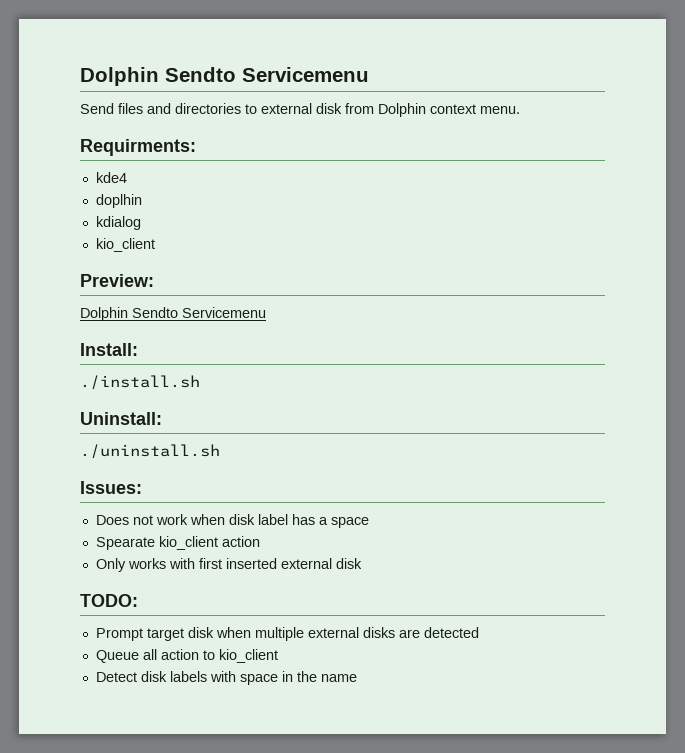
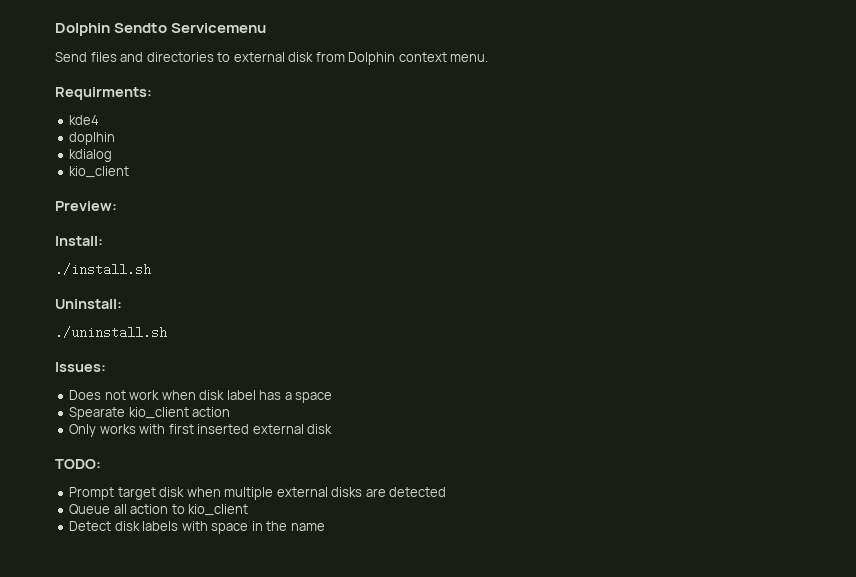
  Preview:
- Dolphin Sendto Servicemenu

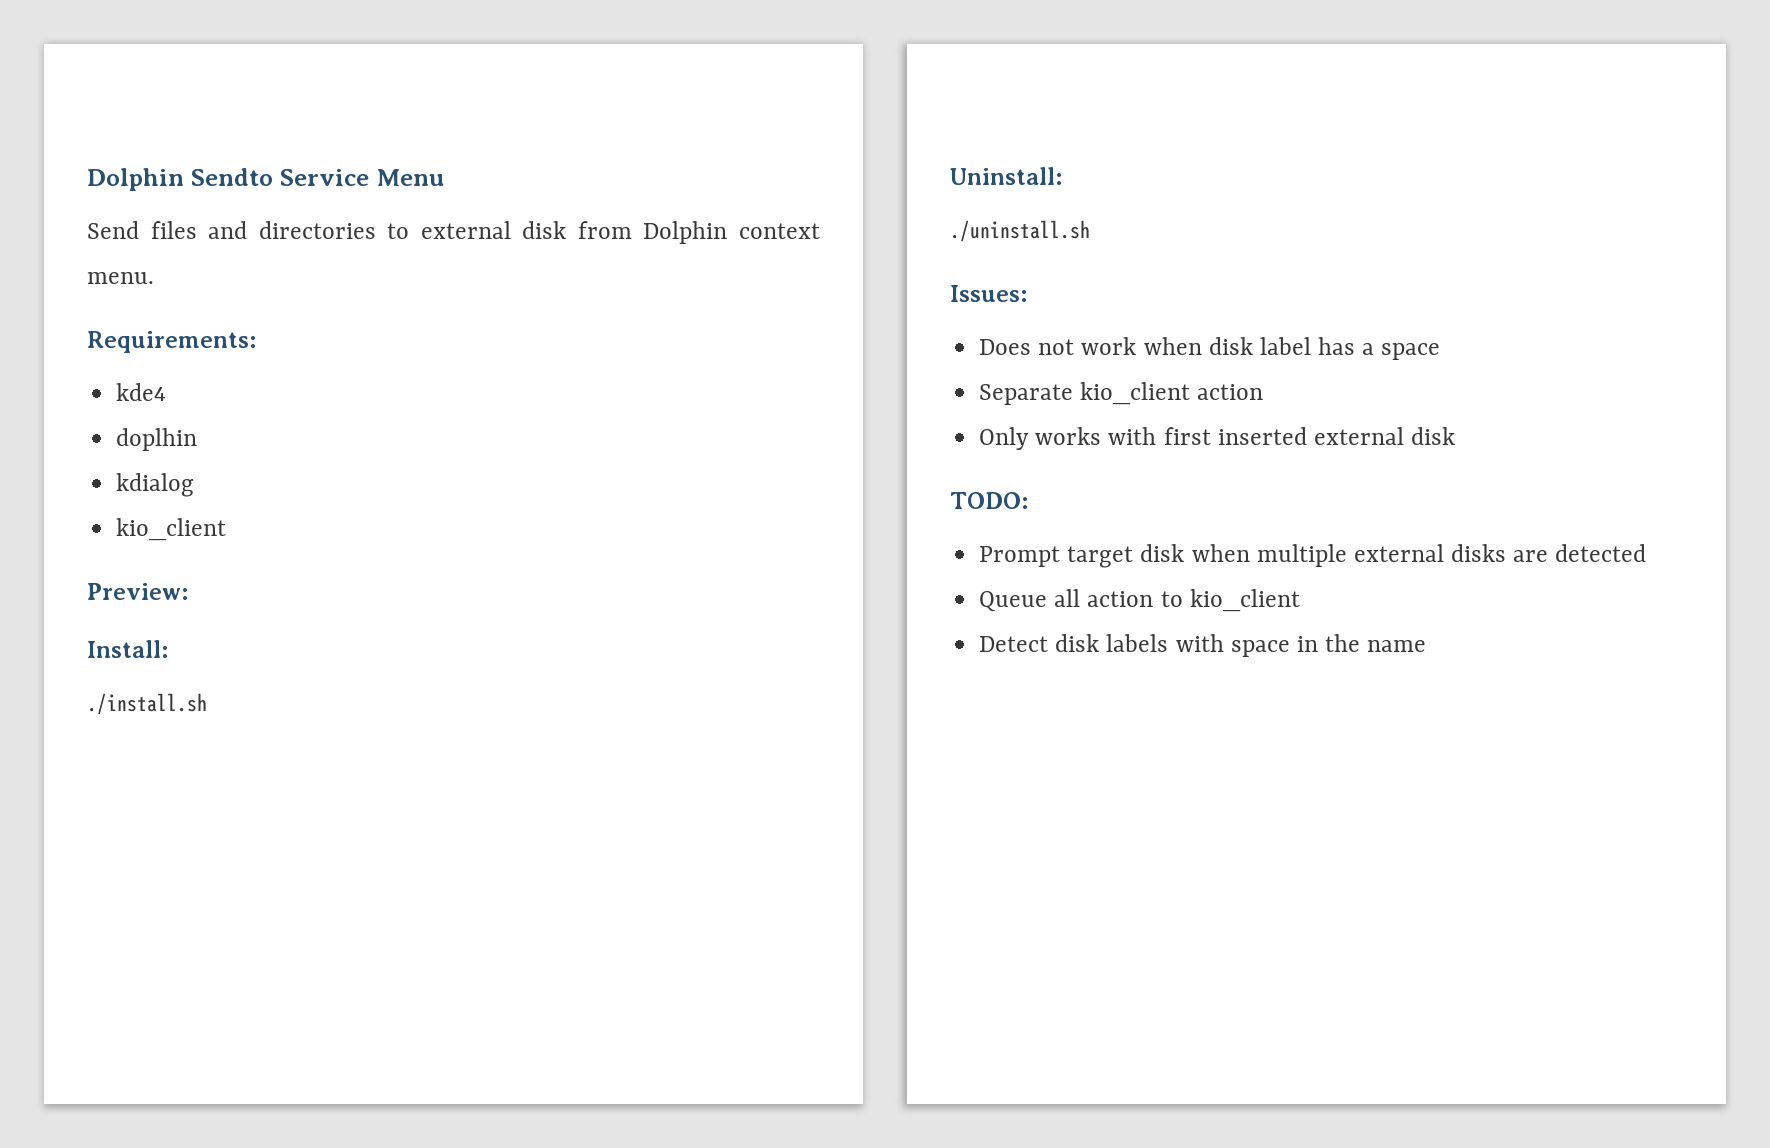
- Dolphin Sendto Servicemenu
+ Dolphin Sendto Service Menu
- Requirments:
+ Requirements:
- Spearate kio_client action
+ Separate kio_client action

